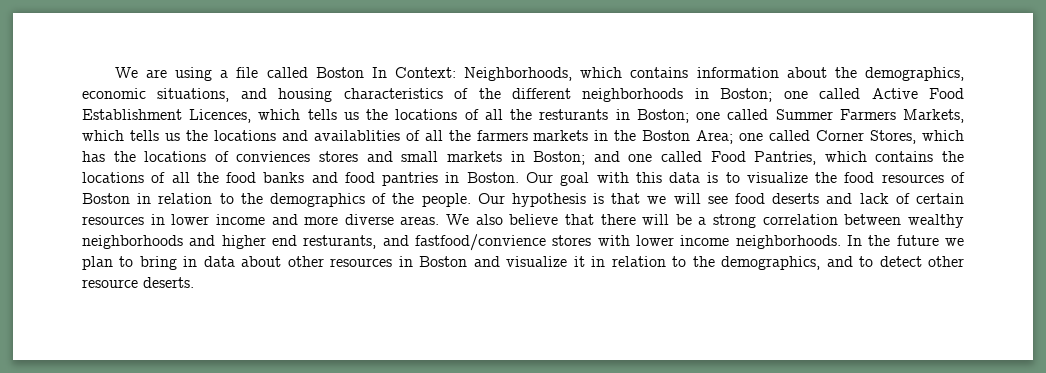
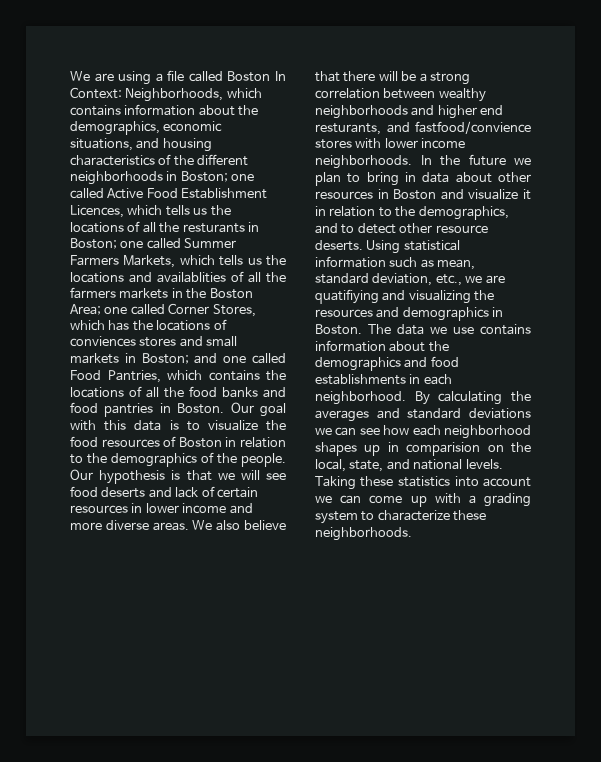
+ Using statistical information such as mean, standard deviation, etc., we are quatifiying and visualizing the resources and demographics in Boston. The data we use contains information about the demographics and food establishments in each neighborhood. By calculating the averages and standard deviations we can see how each neighborhood shapes up in comparision on the local, state, and national levels. Taking these statistics into account we can come up with a grading system to characterize these neighborhoods.

